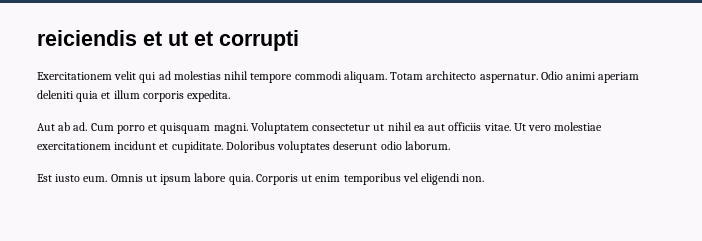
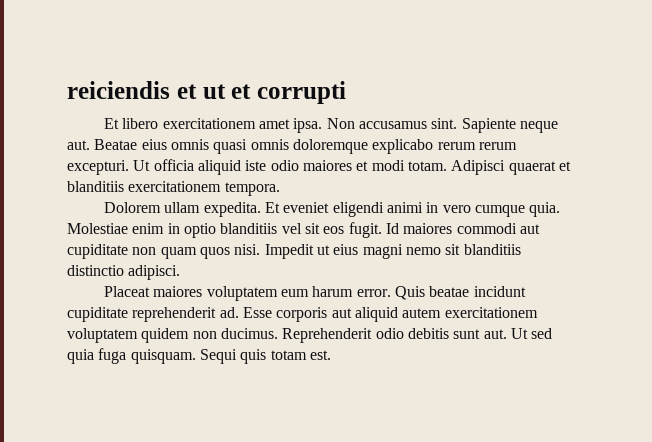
- Exercitationem velit qui ad molestias nihil tempore commodi aliquam. Totam architecto aspernatur. Odio animi aperiam deleniti quia et illum corporis expedita.
- Aut ab ad. Cum porro et quisquam magni. Voluptatem consectetur ut nihil ea aut officiis vitae. Ut vero molestiae exercitationem incidunt et cupiditate. Doloribus voluptates deserunt odio laborum.
- Est iusto eum. Omnis ut ipsum labore quia. Corporis ut enim temporibus vel eligendi non.
+ Et libero exercitationem amet ipsa. Non accusamus sint. Sapiente neque aut. Beatae eius omnis quasi omnis doloremque explicabo rerum rerum excepturi. Ut officia aliquid iste odio maiores et modi totam. Adipisci quaerat et blanditiis exercitationem tempora.
+ Dolorem ullam expedita. Et eveniet eligendi animi in vero cumque quia. Molestiae enim in optio blanditiis vel sit eos fugit. Id maiores commodi aut cupiditate non quam quos nisi. Impedit ut eius magni nemo sit blanditiis distinctio adipisci.
+ Placeat maiores voluptatem eum harum error. Quis beatae incidunt cupiditate reprehenderit ad. Esse corporis aut aliquid autem exercitationem voluptatem quidem non ducimus. Reprehenderit odio debitis sunt aut. Ut sed quia fuga quisquam. Sequi quis totam est.

